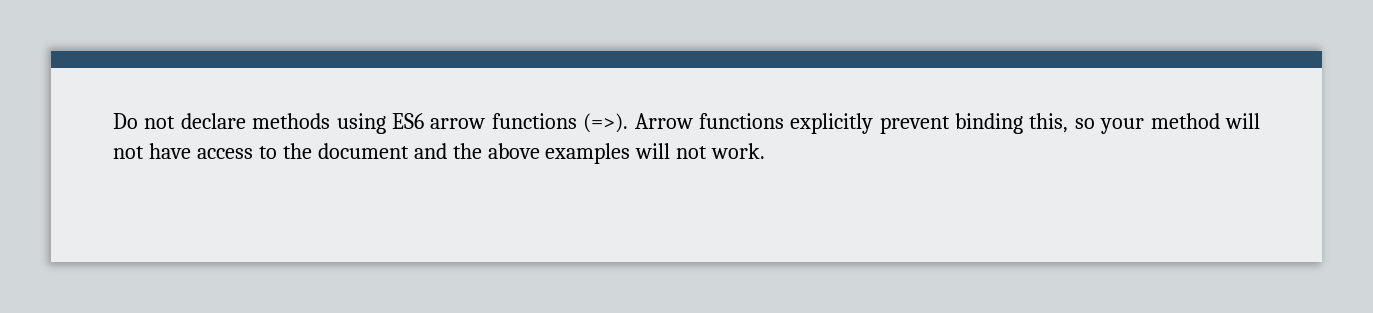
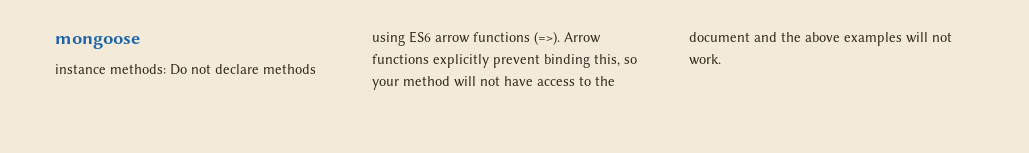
- Do not declare methods using ES6 arrow functions (=>).
+ mongoose
+ instance methods: Do not declare methods using ES6 arrow functions (=>).

